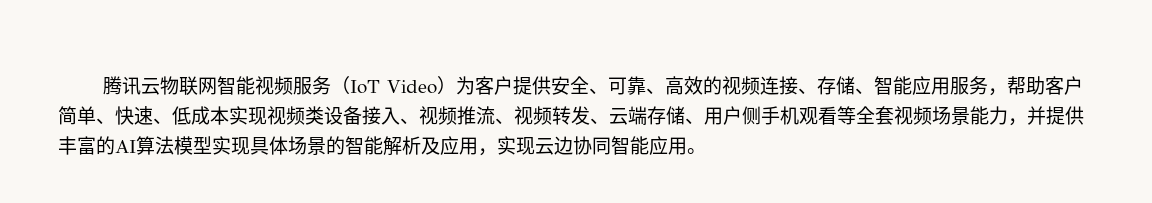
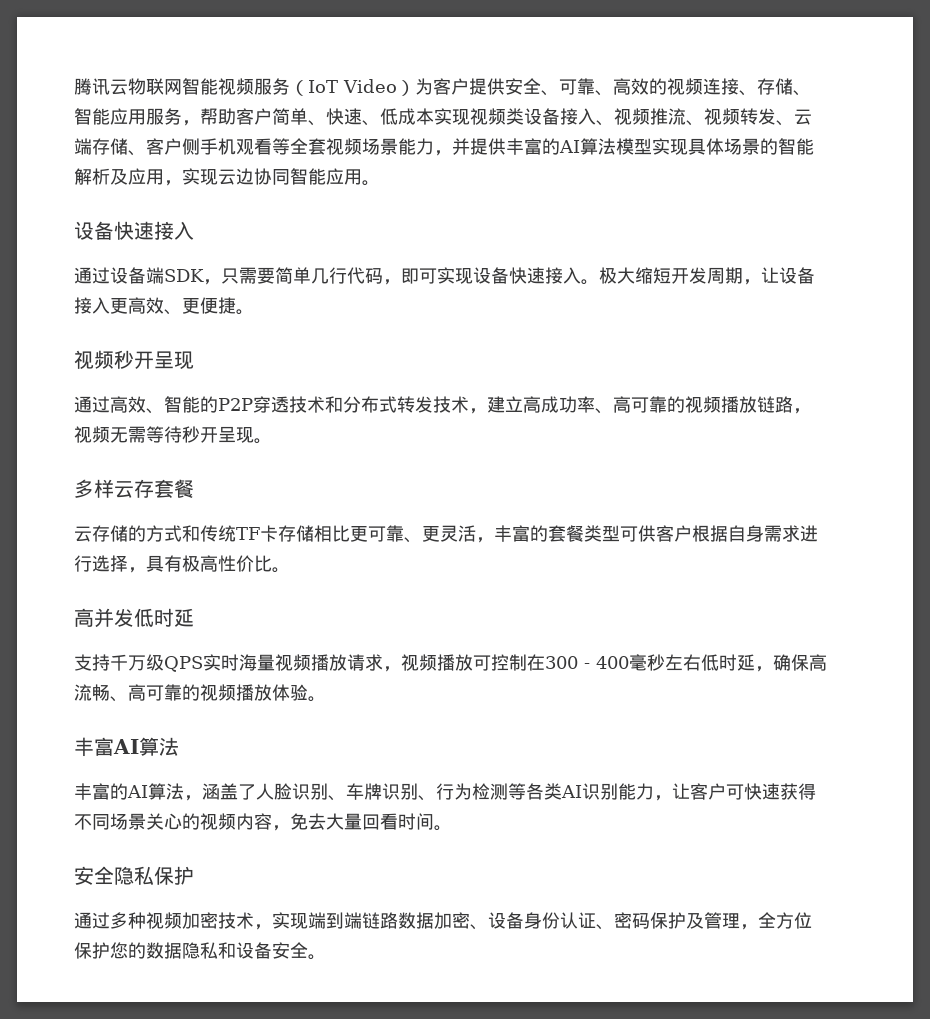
- 腾讯云物联网智能视频服务（IoT Video）为客户提供安全、可靠、高效的视频连接、存储、智能应用服务，帮助客户简单、快速、低成本实现视频类设备接入、视频推流、视频转发、云端存储、用户侧手机观看等全套视频场景能力，并提供丰富的AI算法模型实现具体场景的智能解析及应用，实现云边协同智能应用。
+ 腾讯云物联网智能视频服务（IoT Video）为客户提供安全、可靠、高效的视频连接、存储、智能应用服务，帮助客户简单、快速、低成本实现视频类设备接入、视频推流、视频转发、云端存储、客户侧手机观看等全套视频场景能力，并提供丰富的AI算法模型实现具体场景的智能解析及应用，实现云边协同智能应用。
+ 设备快速接入
+ 通过设备端SDK，只需要简单几行代码，即可实现设备快速接入。极大缩短开发周期，让设备接入更高效、更便捷。
+ 视频秒开呈现
+ 通过高效、智能的P2P穿透技术和分布式转发技术，建立高成功率、高可靠的视频播放链路，视频无需等待秒开呈现。
+ 多样云存套餐
+ 云存储的方式和传统TF卡存储相比更可靠、更灵活，丰富的套餐类型可供客户根据自身需求进行选择，具有极高性价比。
+ 高并发低时延
+ 支持千万级QPS实时海量视频播放请求，视频播放可控制在300 - 400毫秒左右低时延，确保高流畅、高可靠的视频播放体验。
+ 丰富AI算法
+ 丰富的AI算法，涵盖了人脸识别、车牌识别、行为检测等各类AI识别能力，让客户可快速获得不同场景关心的视频内容，免去大量回看时间。
+ 安全隐私保护
+ 通过多种视频加密技术，实现端到端链路数据加密、设备身份认证、密码保护及管理，全方位保护您的数据隐私和设备安全。

